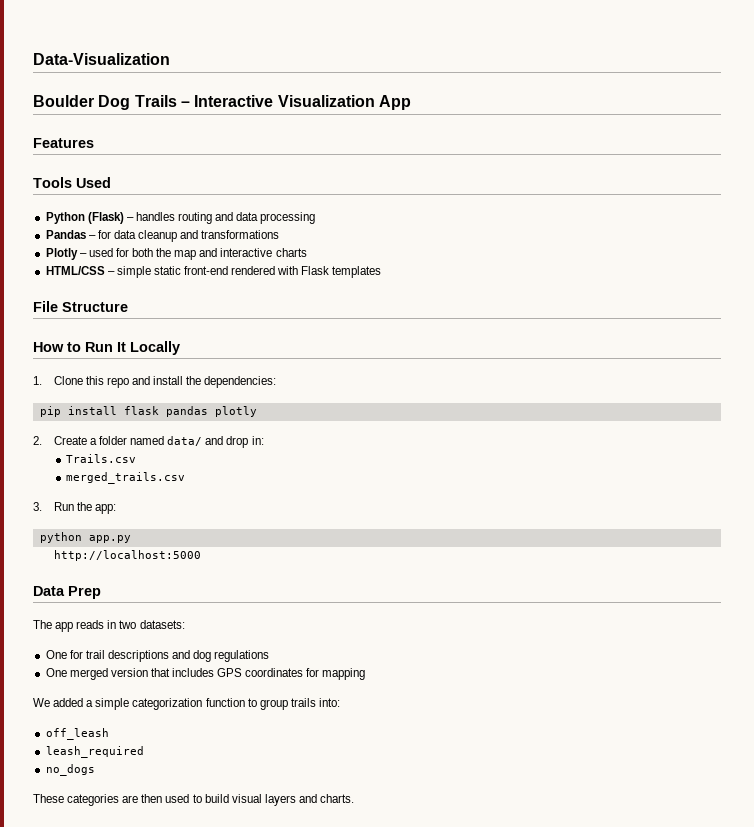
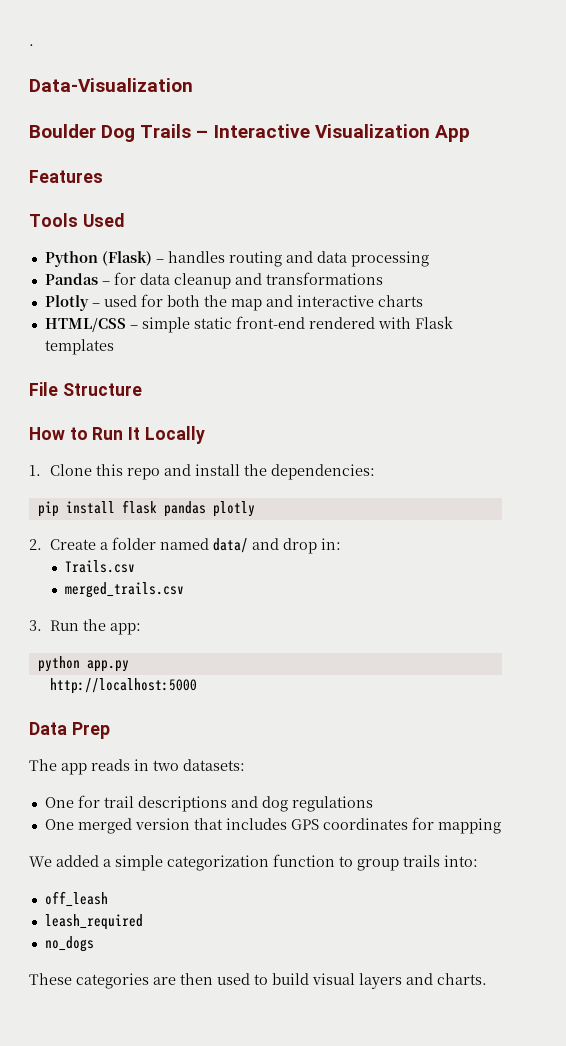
+ .

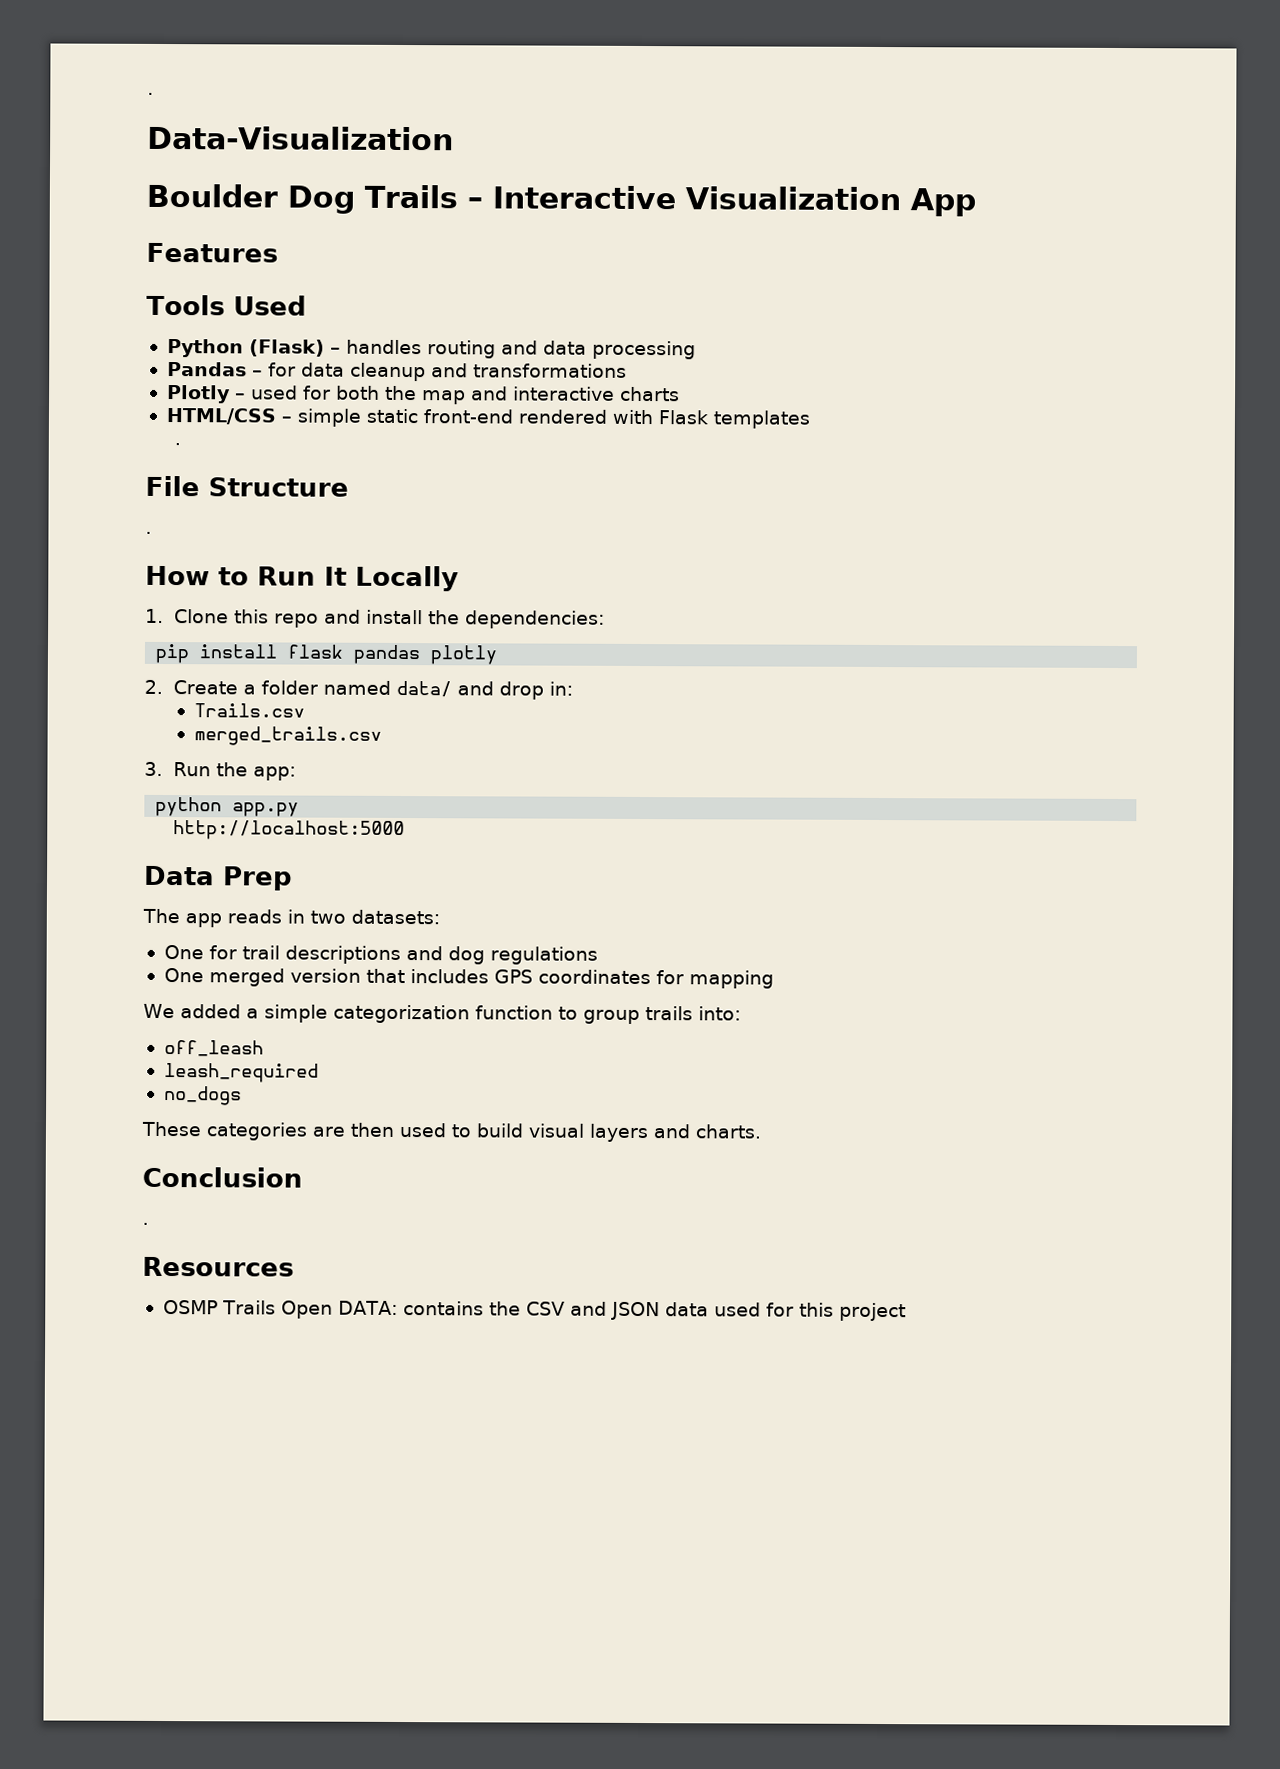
  HTML/CSS – simple static front-end rendered with Flask templates
+ .
  File Structure
+ .
+ Conclusion
+ .
+ Resources
+ OSMP Trails Open DATA: contains the CSV and JSON data used for this project

